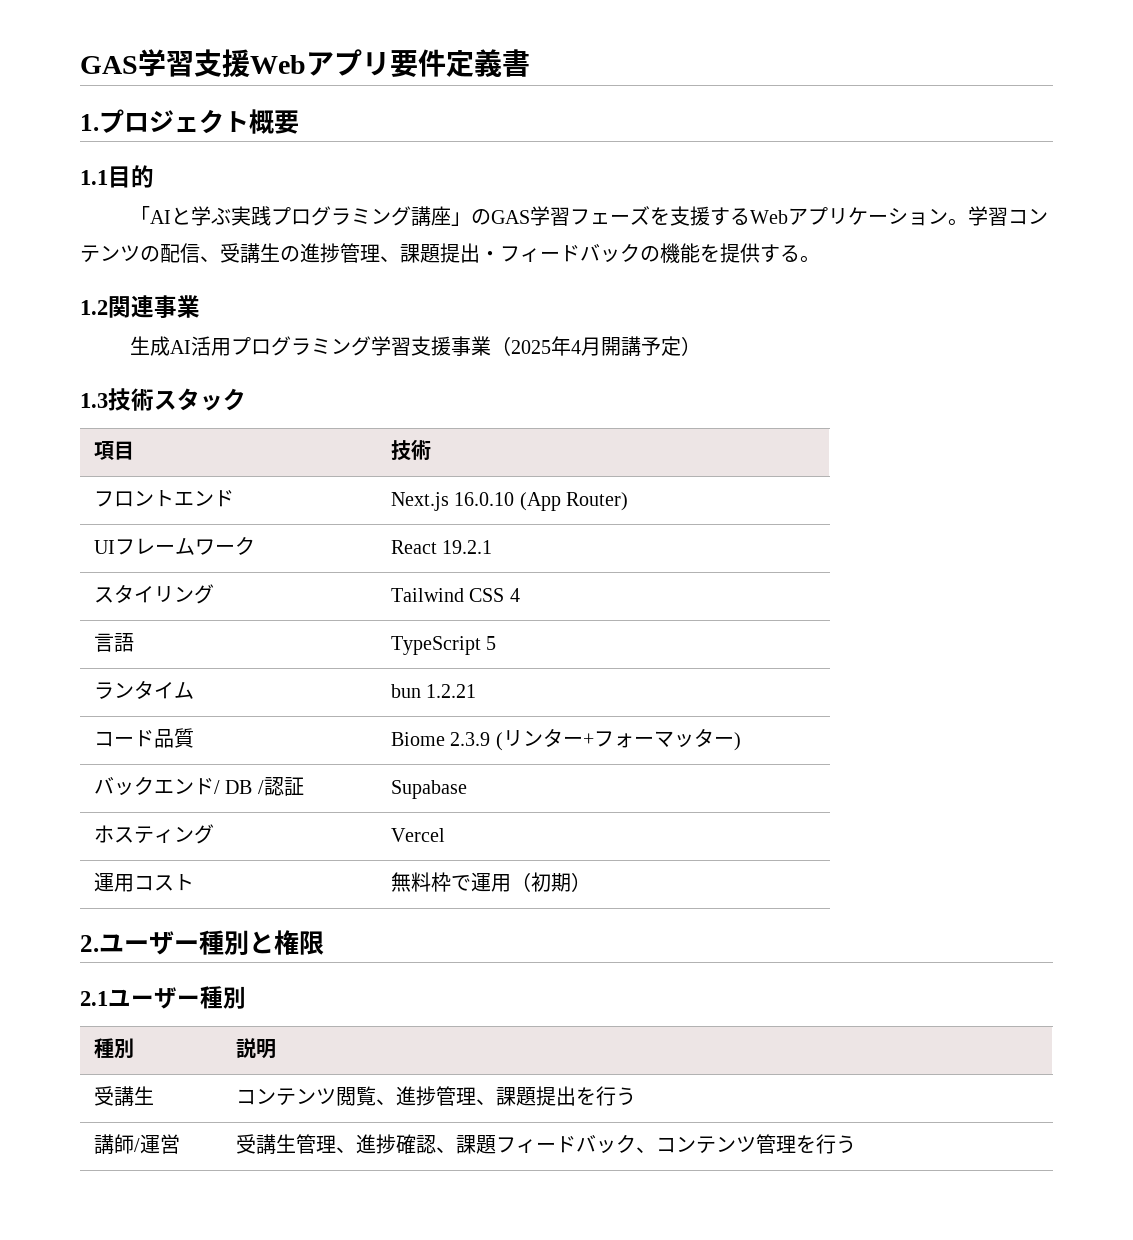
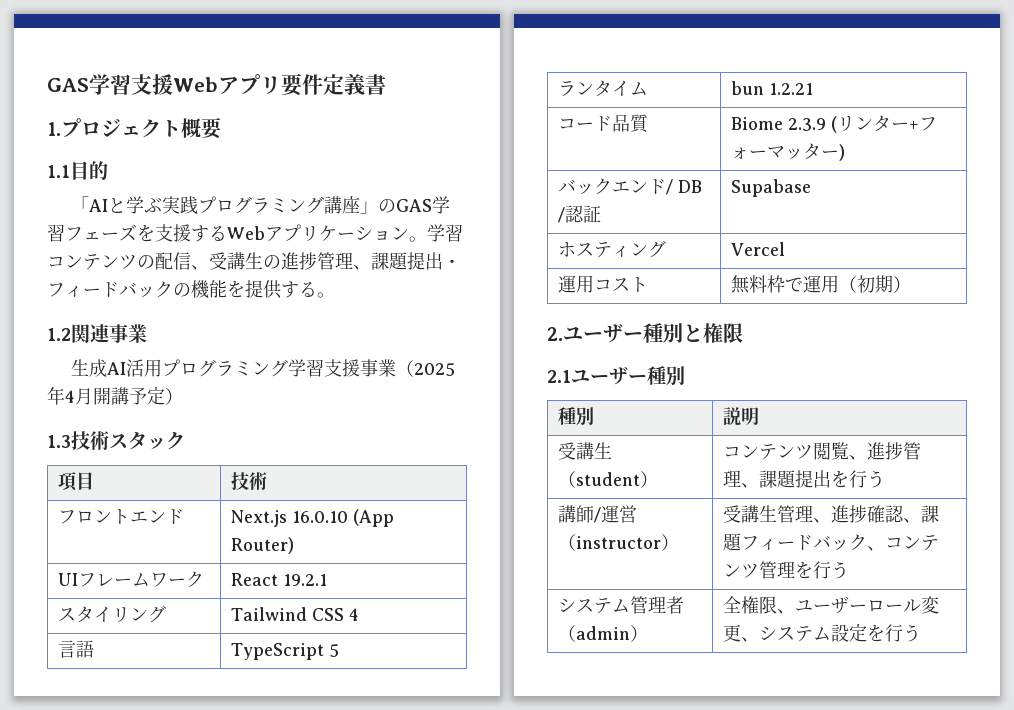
- 受講生 | コンテンツ閲覧、進捗管理、課題提出を行う
+ 受講生（student） | コンテンツ閲覧、進捗管理、課題提出を行う
- 講師/運営 | 受講生管理、進捗確認、課題フィードバック、コンテンツ管理を行う
+ 講師/運営（instructor） | 受講生管理、進捗確認、課題フィードバック、コンテンツ管理を行う
+ システム管理者（admin） | 全権限、ユーザーロール変更、システム設定を行う

